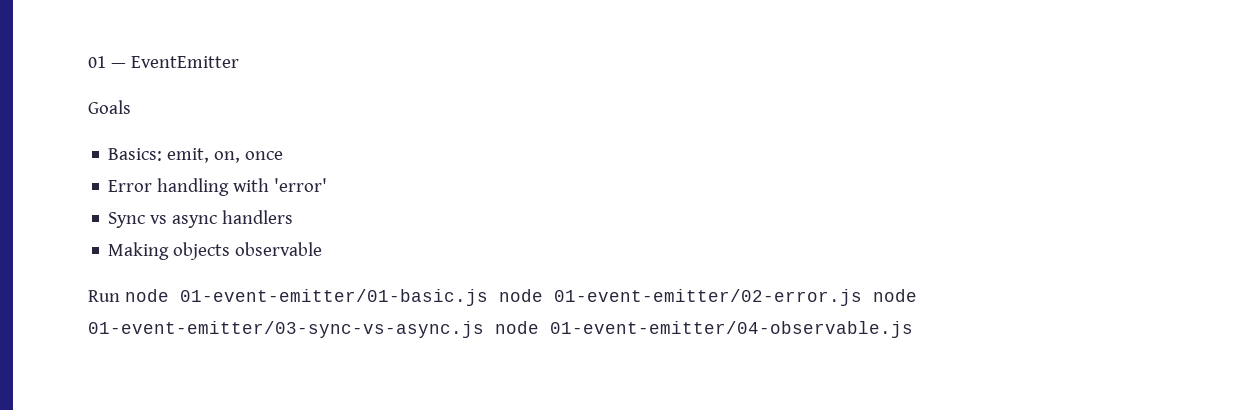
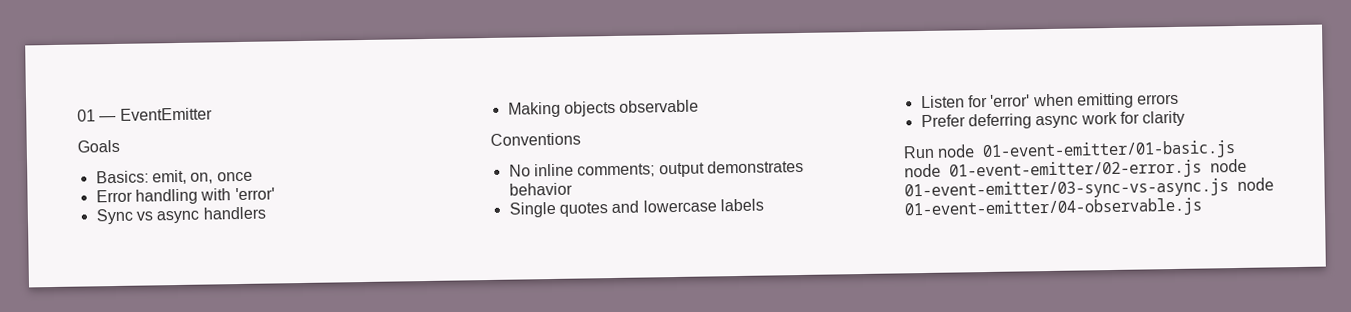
+ Conventions
+ No inline comments; output demonstrates behavior
+ Single quotes and lowercase labels
+ Listen for 'error' when emitting errors
+ Prefer deferring async work for clarity

